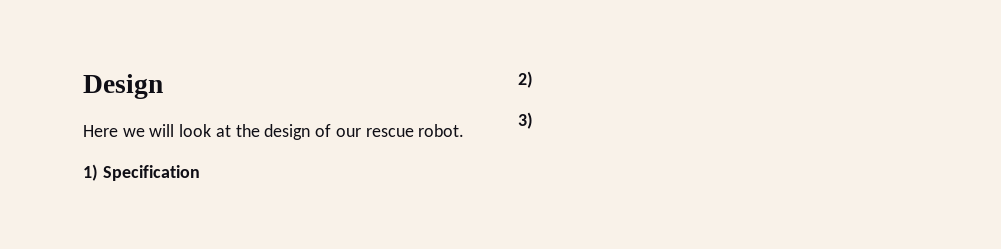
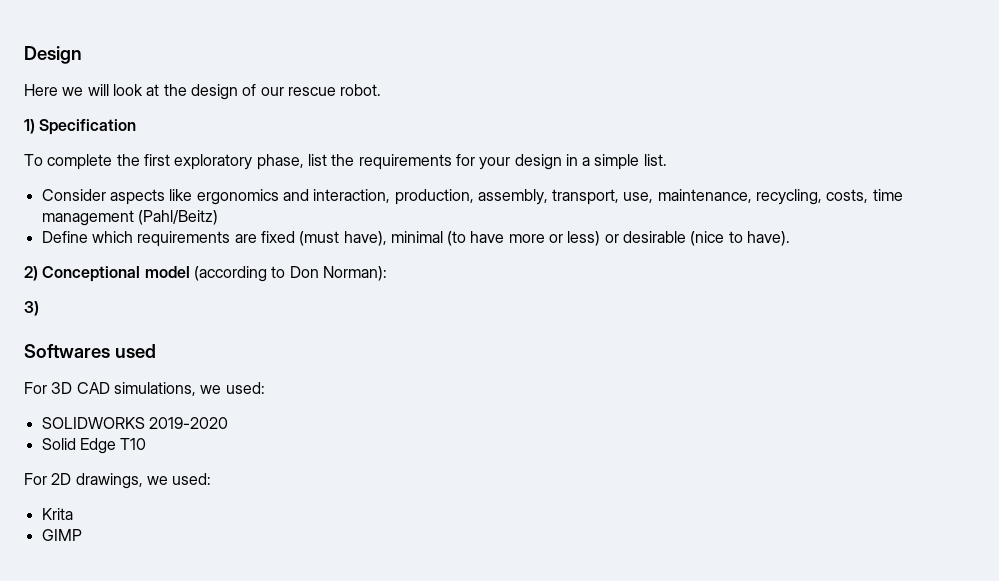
- 2)
+ To complete the first exploratory phase, list the requirements for your design in a simple list.
+ Consider aspects like ergonomics and interaction, production, assembly, transport, use, maintenance, recycling, costs, time management (Pahl/Beitz)
+ Define which requirements are fixed (must have), minimal (to have more or less) or desirable (nice to have).
+ 2) Conceptional model (according to Don Norman):
  3)
+ Softwares used
+ For 3D CAD simulations, we used:
+ SOLIDWORKS 2019-2020
+ Solid Edge T10
+ For 2D drawings, we used:
+ Krita
+ GIMP

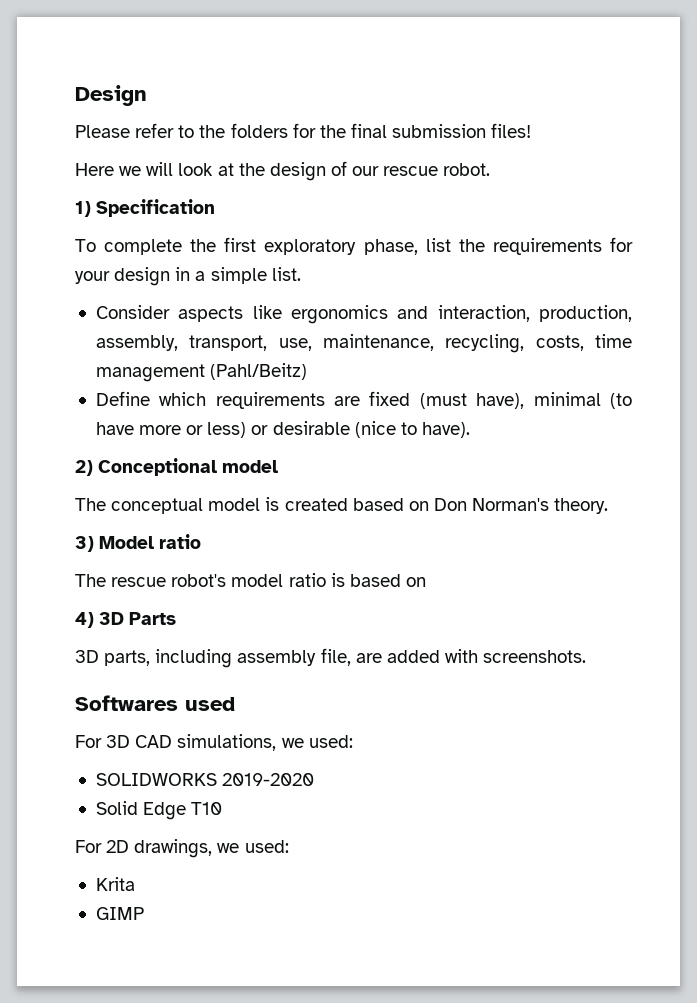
+ Please refer to the folders for the final submission files!
- 2) Conceptional model (according to Don Norman):
- 3)
+ 2) Conceptional model
+ The conceptual model is created based on Don Norman's theory.
+ 3) Model ratio
+ The rescue robot's model ratio is based on
+ 4) 3D Parts
+ 3D parts, including assembly file, are added with screenshots.

